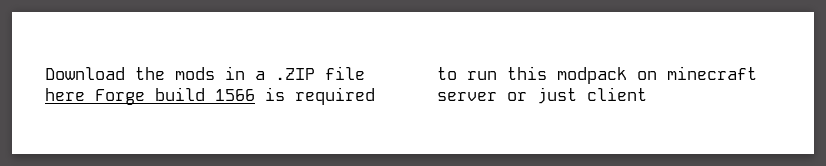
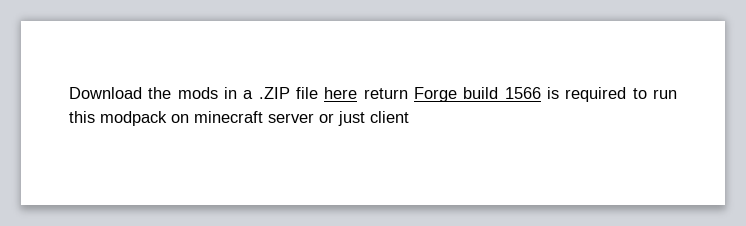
- Download the mods in a .ZIP file here Forge build 1566 is required to run this modpack on minecraft server or just client
+ Download the mods in a .ZIP file here return Forge build 1566 is required to run this modpack on minecraft server or just client

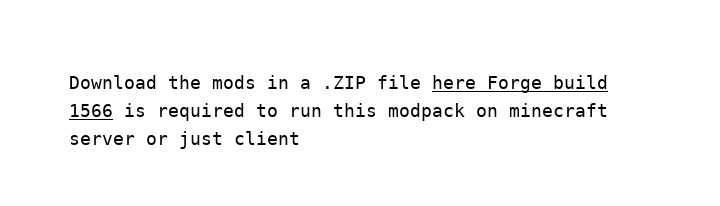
- Download the mods in a .ZIP file here return Forge build 1566 is required to run this modpack on minecraft server or just client
+ Download the mods in a .ZIP file here Forge build 1566 is required to run this modpack on minecraft server or just client

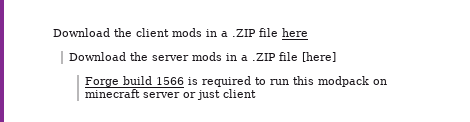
- Download the mods in a .ZIP file here Forge build 1566 is required to run this modpack on minecraft server or just client
+ Download the client mods in a .ZIP file here
+ Download the server mods in a .ZIP file [here]
+ Forge build 1566 is required to run this modpack on minecraft server or just client

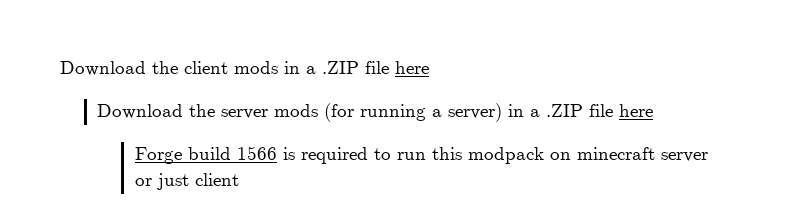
- Download the server mods in a .ZIP file [here]
+ Download the server mods (for running a server) in a .ZIP file here

